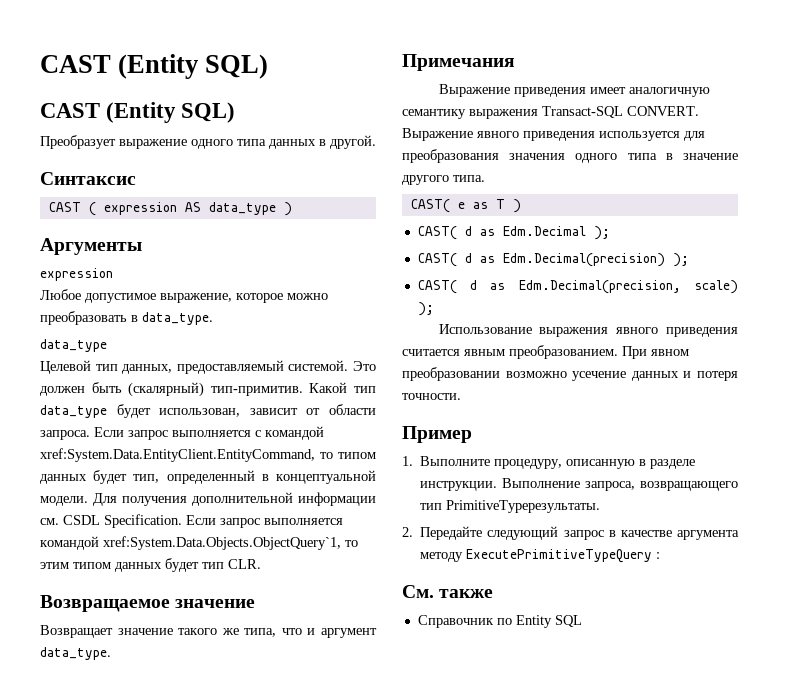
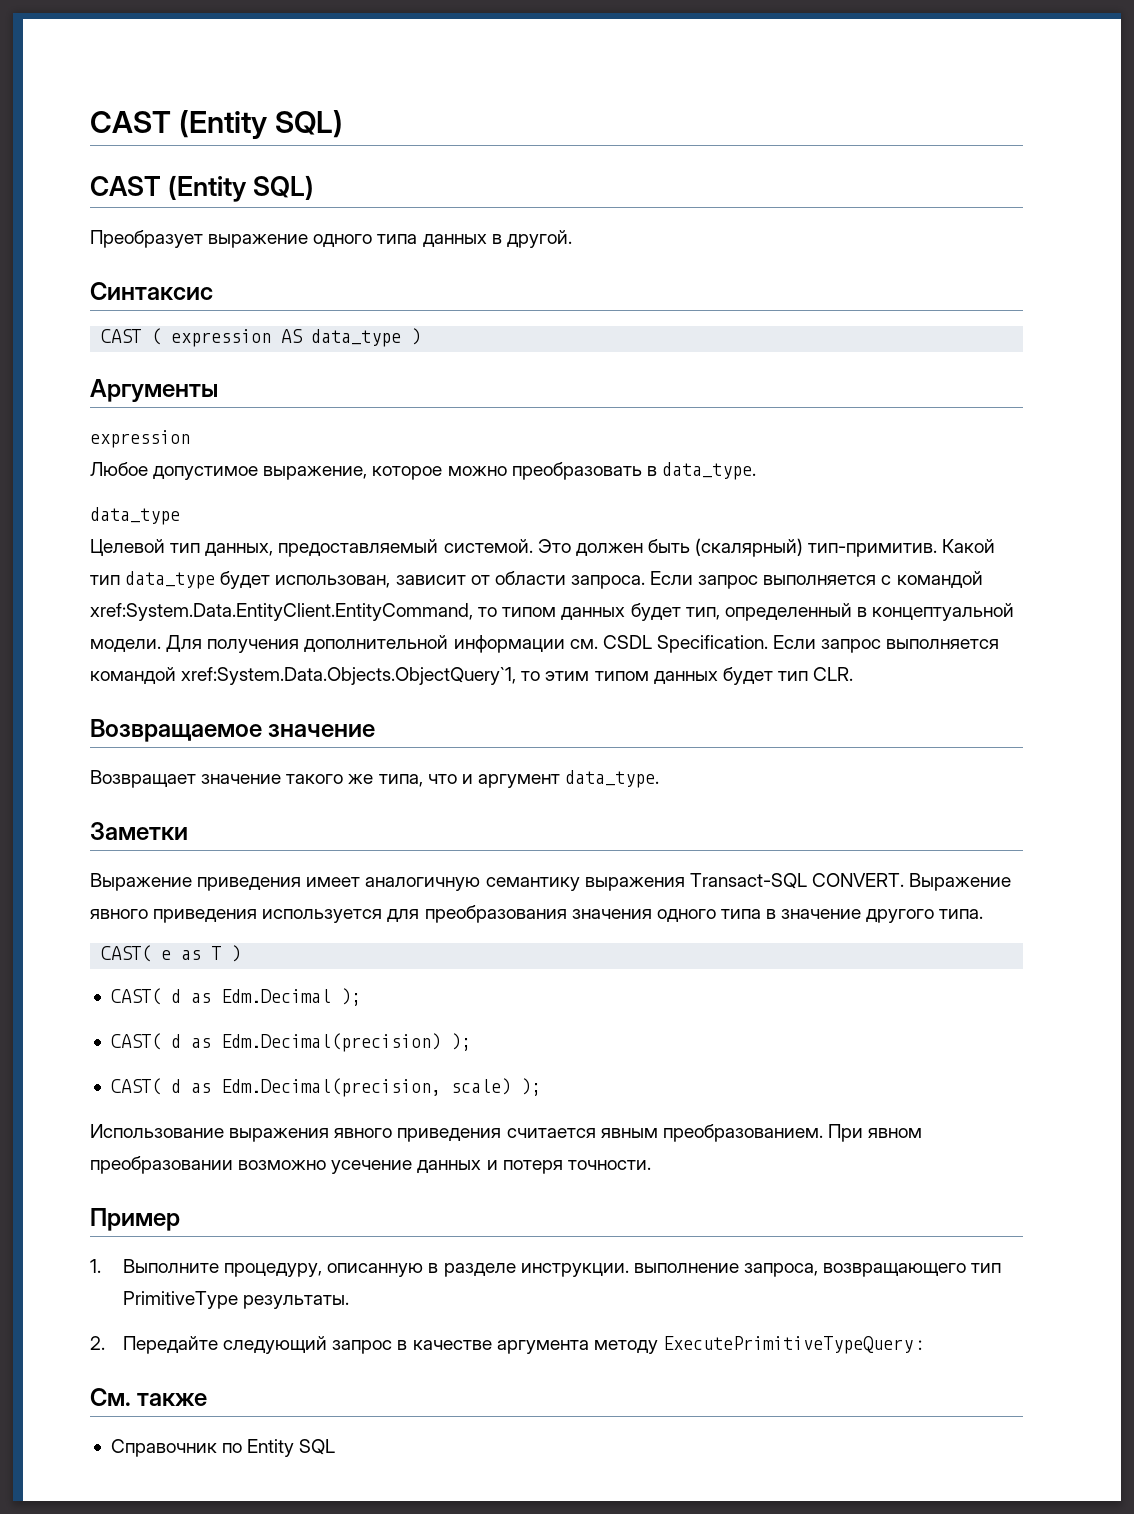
- Примечания
+ Заметки
- 1. Выполните процедуру, описанную в разделе инструкции. Выполнение запроса, возвращающего тип PrimitiveTypeрезультаты.
+ 1. Выполните процедуру, описанную в разделе инструкции. выполнение запроса, возвращающего тип PrimitiveType результаты.

